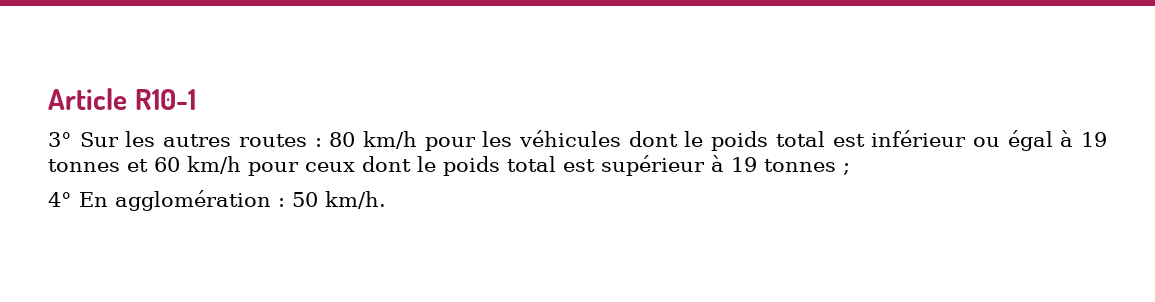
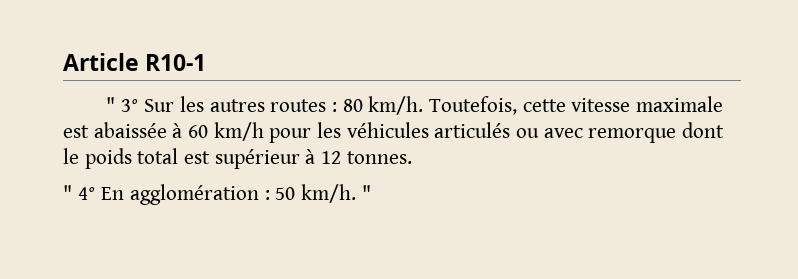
- 3° Sur les autres routes : 80 km/h pour les véhicules dont le poids total est inférieur ou égal à 19 tonnes et 60 km/h pour ceux dont le poids total est supérieur à 19 tonnes ;
- 4° En agglomération : 50 km/h.
+ " 3° Sur les autres routes : 80 km/h. Toutefois, cette vitesse maximale est abaissée à 60 km/h pour les véhicules articulés ou avec remorque dont le poids total est supérieur à 12 tonnes.
+ " 4° En agglomération : 50 km/h. "

